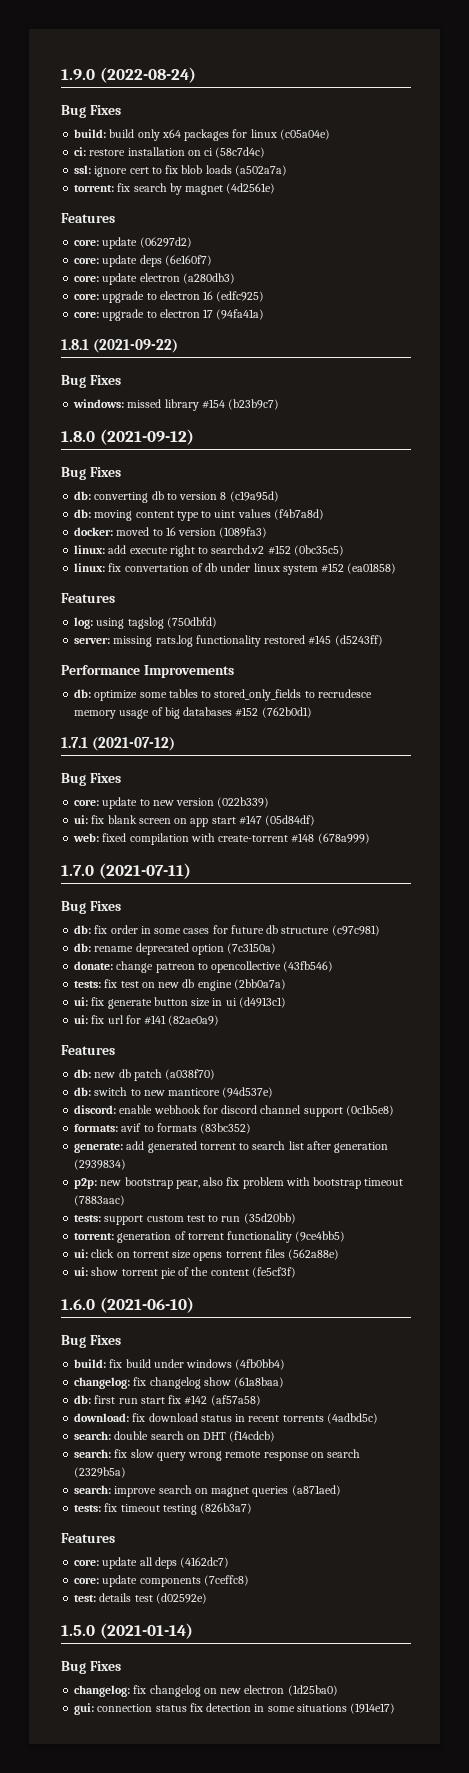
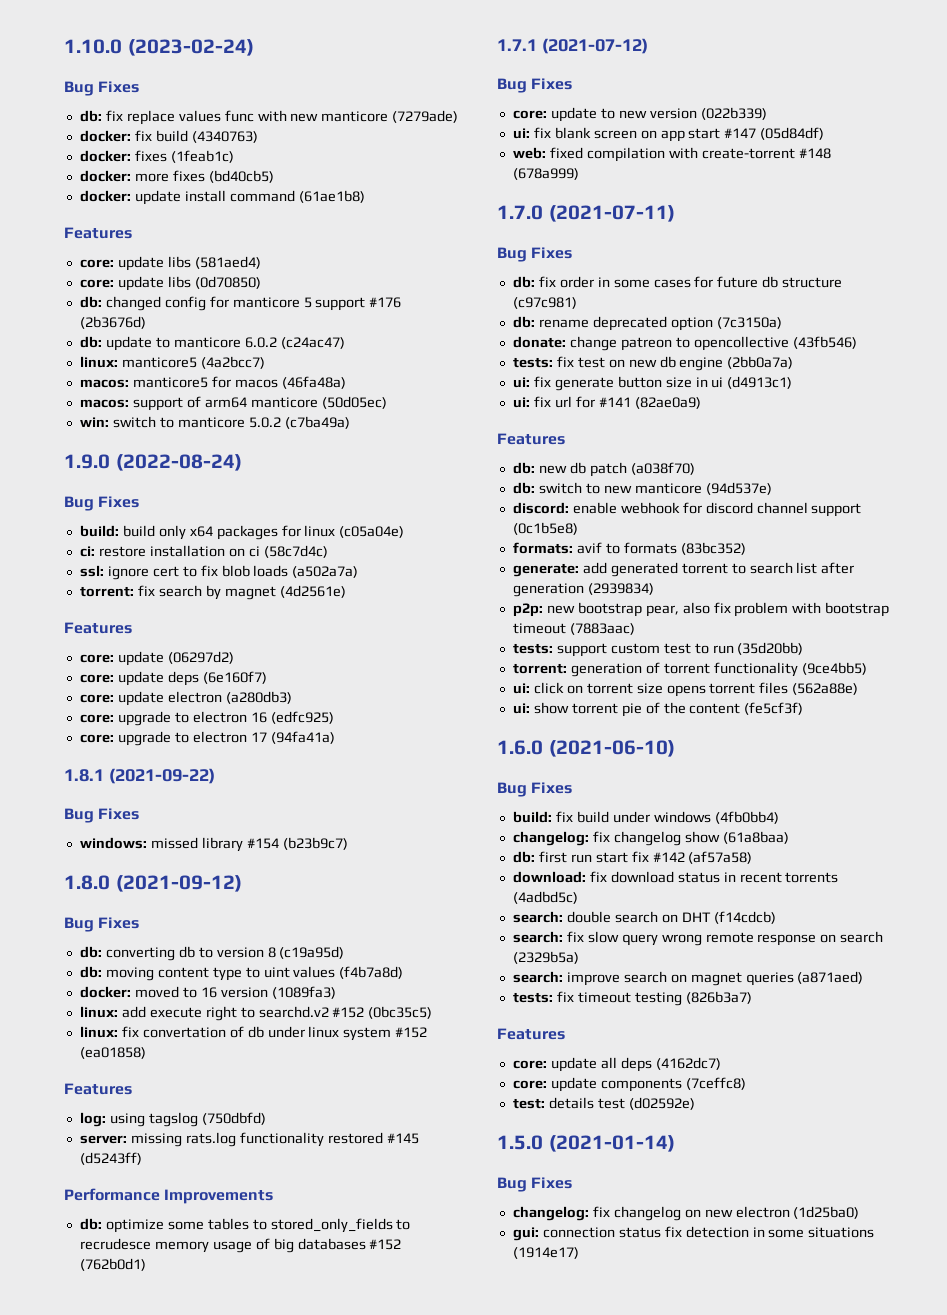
+ 1.10.0 (2023-02-24)
+ Bug Fixes
+ db: fix replace values func with new manticore (7279ade)
+ docker: fix build (4340763)
+ docker: fixes (1feab1c)
+ docker: more fixes (bd40cb5)
+ docker: update install command (61ae1b8)
+ Features
+ core: update libs (581aed4)
+ core: update libs (0d70850)
+ db: changed config for manticore 5 support #176 (2b3676d)
+ db: update to manticore 6.0.2 (c24ac47)
+ linux: manticore5 (4a2bcc7)
+ macos: manticore5 for macos (46fa48a)
+ macos: support of arm64 manticore (50d05ec)
+ win: switch to manticore 5.0.2 (c7ba49a)

